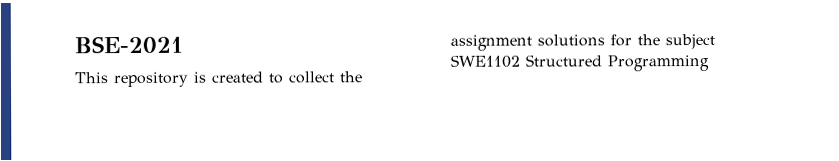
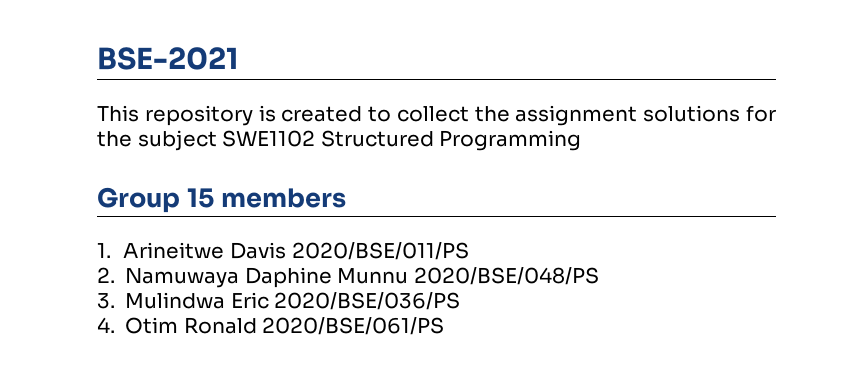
+ Group 15 members
+ 1. Arineitwe Davis 2020/BSE/011/PS
+ 2. Namuwaya Daphine Munnu 2020/BSE/048/PS
+ 3. Mulindwa Eric 2020/BSE/036/PS
+ 4. Otim Ronald 2020/BSE/061/PS

